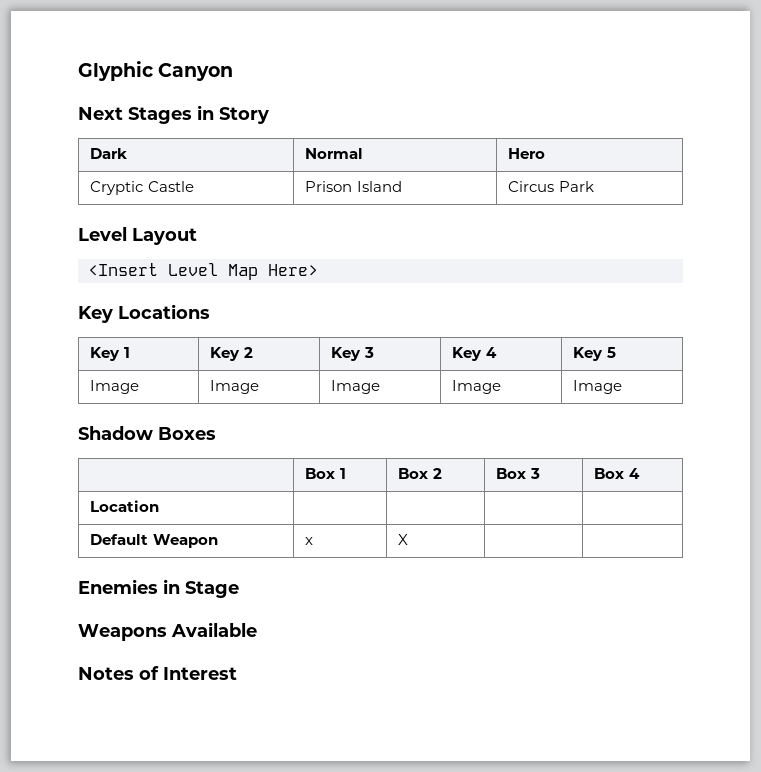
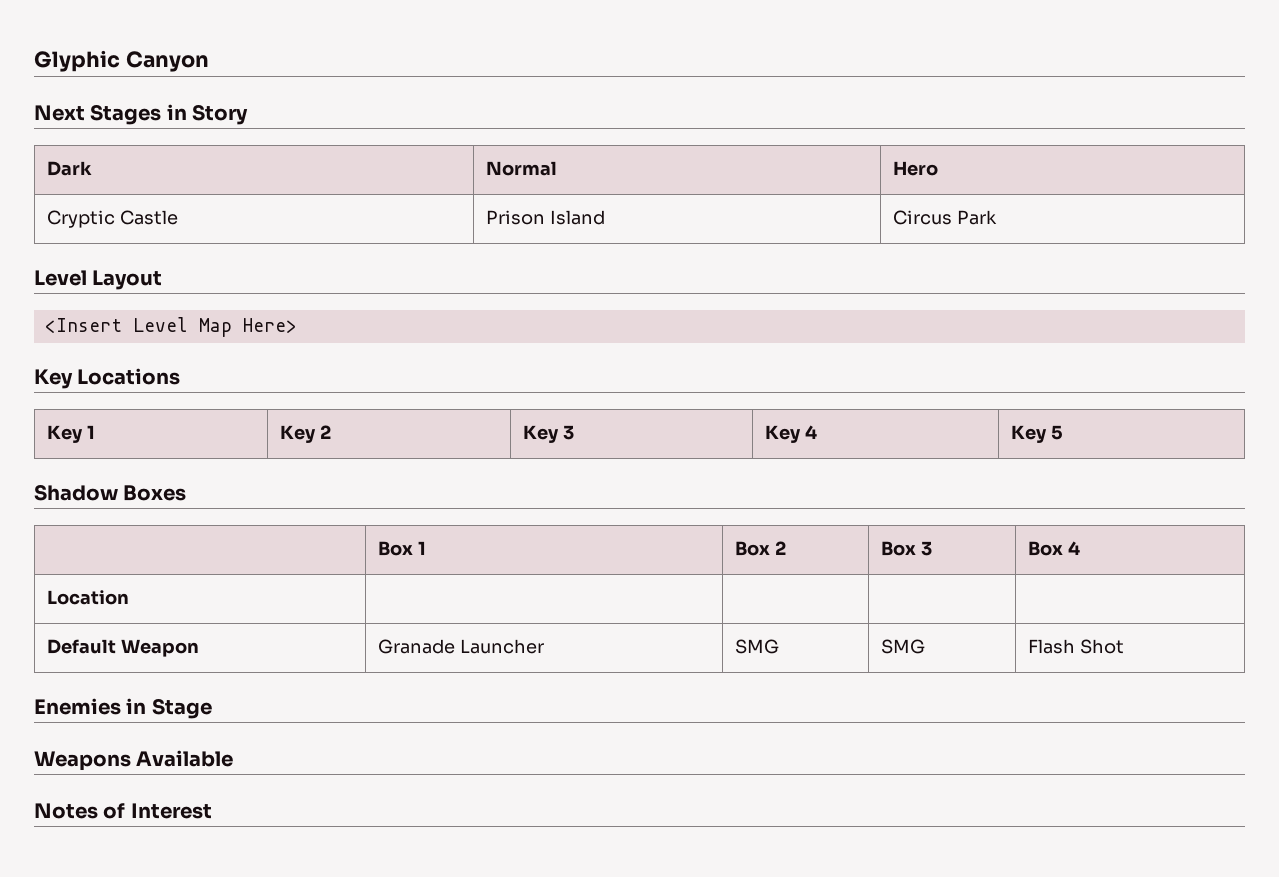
- Image | Image | Image | Image | Image
- Default Weapon | x | X | |
+ Default Weapon | Granade Launcher | SMG | SMG | Flash Shot

